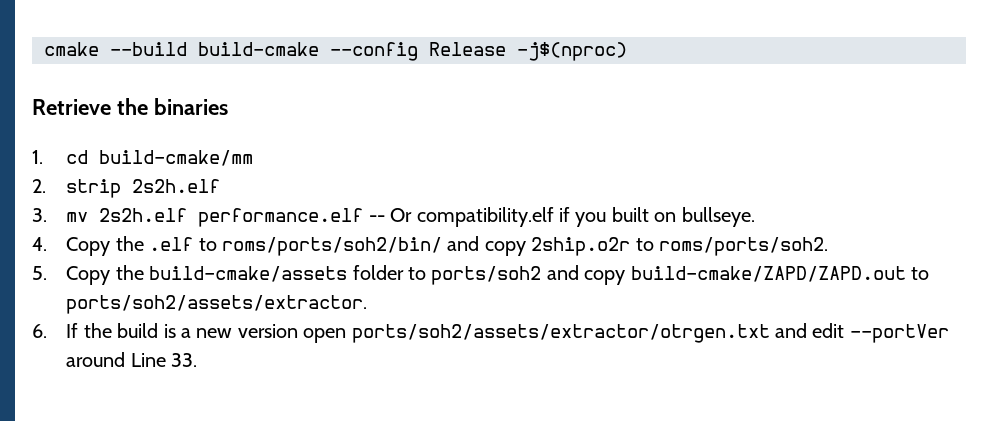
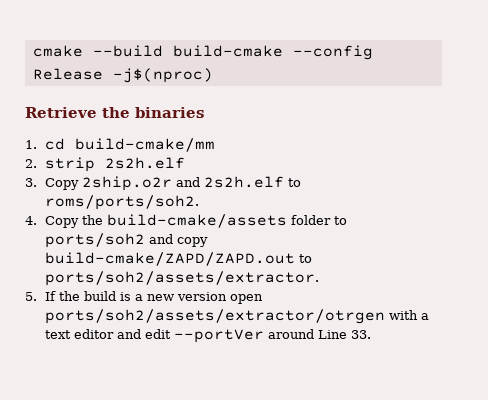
- 3. mv 2s2h.elf performance.elf -- Or compatibility.elf if you built on bullseye.
- 4. Copy the .elf to roms/ports/soh2/bin/ and copy 2ship.o2r to roms/ports/soh2.
+ 3. Copy 2ship.o2r and 2s2h.elf to roms/ports/soh2.
- 5. Copy the build-cmake/assets folder to ports/soh2 and copy build-cmake/ZAPD/ZAPD.out to ports/soh2/assets/extractor.
+ 4. Copy the build-cmake/assets folder to ports/soh2 and copy build-cmake/ZAPD/ZAPD.out to ports/soh2/assets/extractor.
- 6. If the build is a new version open ports/soh2/assets/extractor/otrgen.txt and edit --portVer around Line 33.
+ 5. If the build is a new version open ports/soh2/assets/extractor/otrgen with a text editor and edit --portVer around Line 33.

